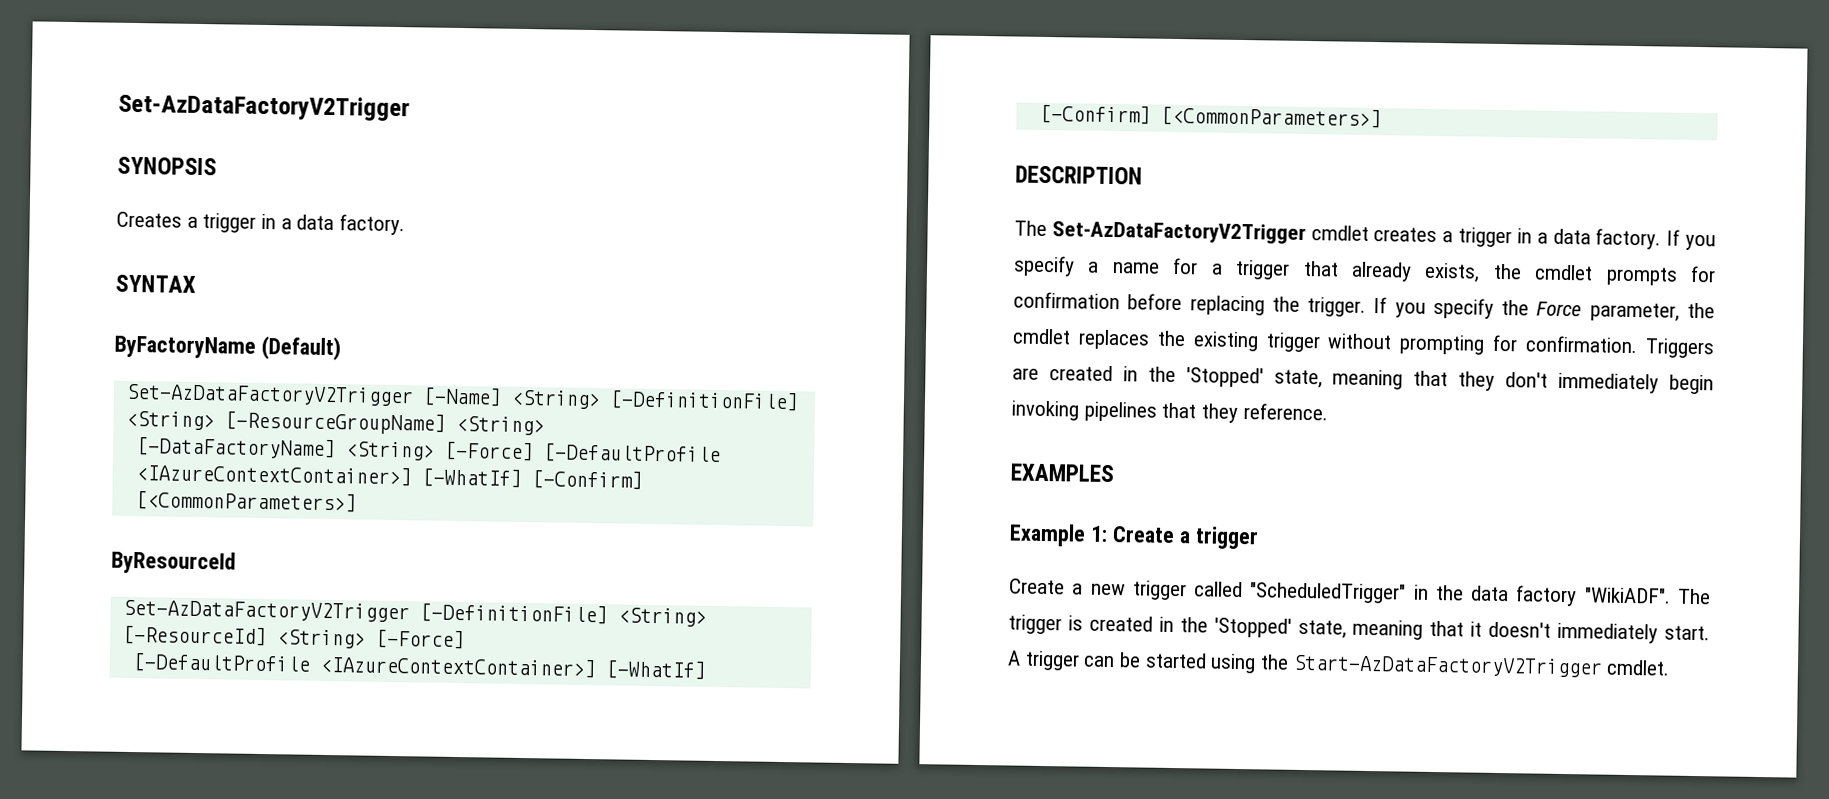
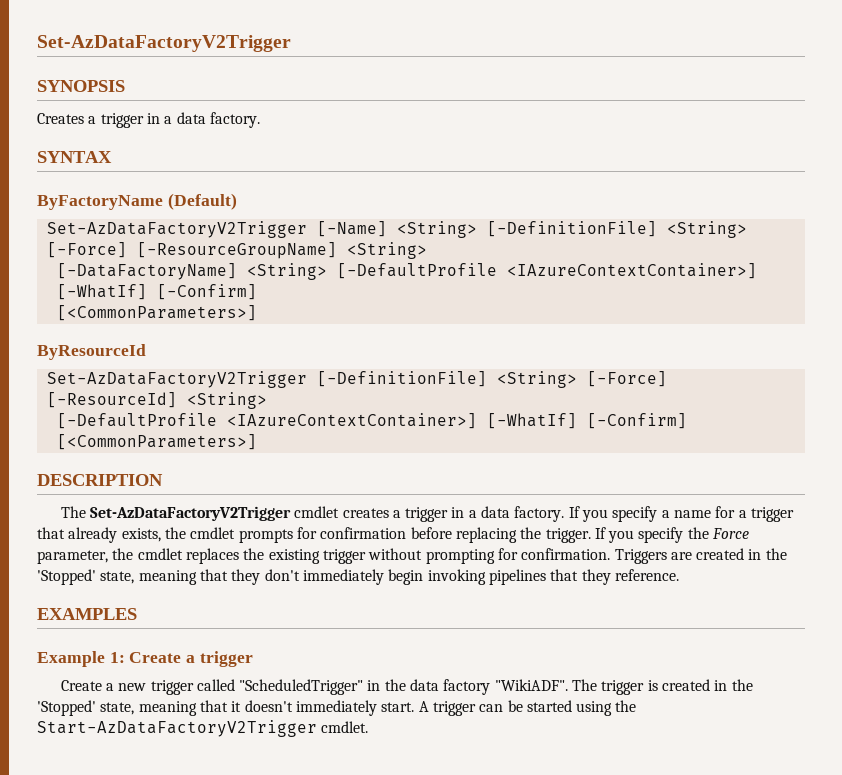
- Set-AzDataFactoryV2Trigger [-Name] <String> [-DefinitionFile] <String> [-ResourceGroupName] <String>
+ Set-AzDataFactoryV2Trigger [-Name] <String> [-DefinitionFile] <String> [-Force] [-ResourceGroupName] <String>
- [-DataFactoryName] <String> [-Force] [-DefaultProfile <IAzureContextContainer>] [-WhatIf] [-Confirm]
+ [-DataFactoryName] <String> [-DefaultProfile <IAzureContextContainer>] [-WhatIf] [-Confirm]
- Set-AzDataFactoryV2Trigger [-DefinitionFile] <String> [-ResourceId] <String> [-Force]
+ Set-AzDataFactoryV2Trigger [-DefinitionFile] <String> [-Force] [-ResourceId] <String>

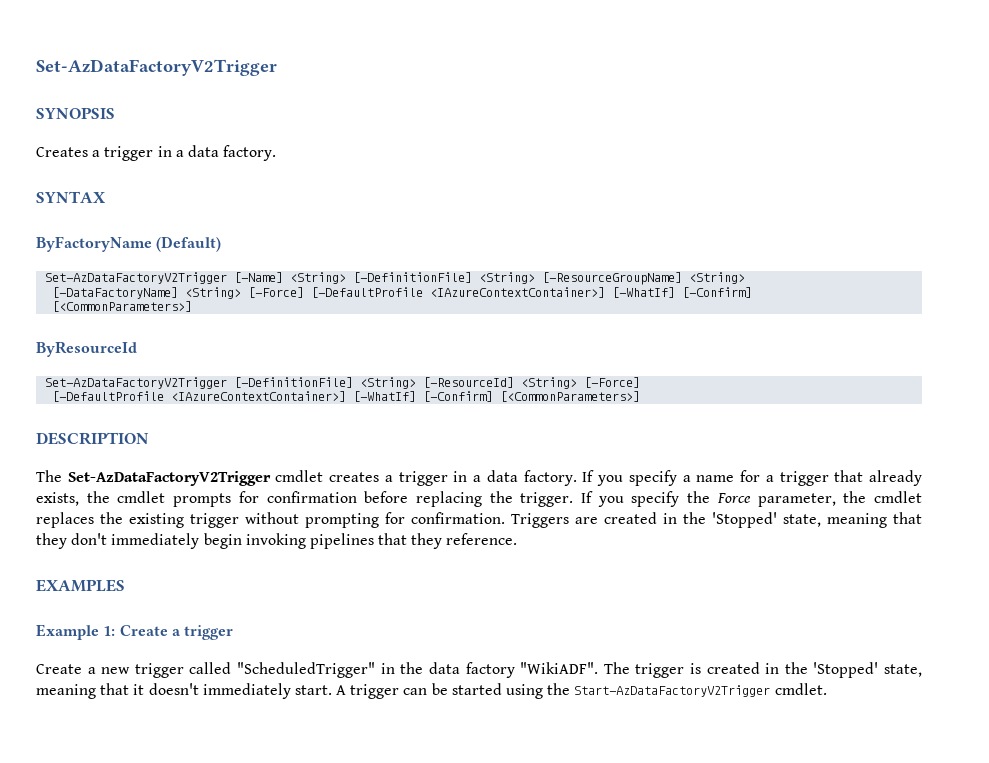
- Set-AzDataFactoryV2Trigger [-Name] <String> [-DefinitionFile] <String> [-Force] [-ResourceGroupName] <String>
+ Set-AzDataFactoryV2Trigger [-Name] <String> [-DefinitionFile] <String> [-ResourceGroupName] <String>
- [-DataFactoryName] <String> [-DefaultProfile <IAzureContextContainer>] [-WhatIf] [-Confirm]
+ [-DataFactoryName] <String> [-Force] [-DefaultProfile <IAzureContextContainer>] [-WhatIf] [-Confirm]
- Set-AzDataFactoryV2Trigger [-DefinitionFile] <String> [-Force] [-ResourceId] <String>
+ Set-AzDataFactoryV2Trigger [-DefinitionFile] <String> [-ResourceId] <String> [-Force]

